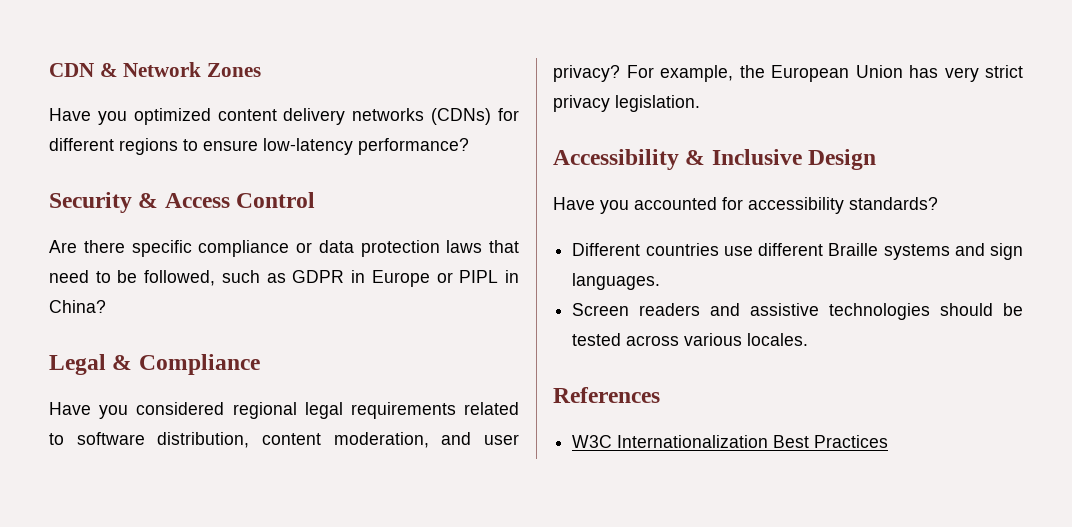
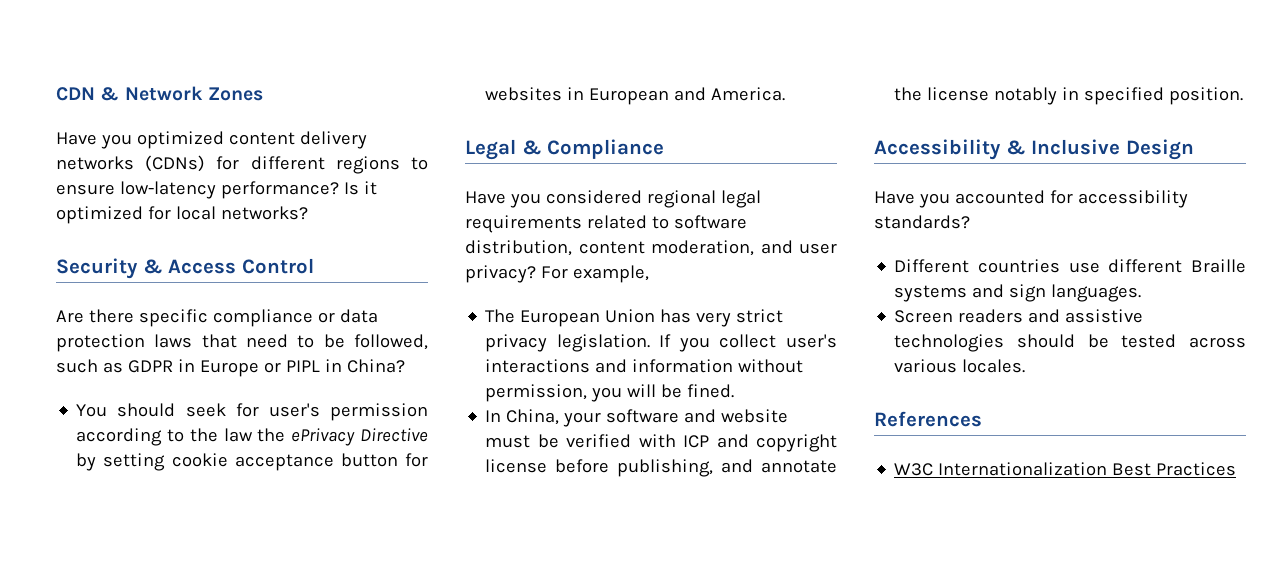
+ Is it optimized for local networks?
+ You should seek for user's permission according to the law the ePrivacy Directive by setting cookie acceptance button for websites in European and America.
- For example, the European Union has very strict privacy legislation.
+ For example,
+ The European Union has very strict privacy legislation. If you collect user's interactions and information without permission, you will be fined.
+ In China, your software and website must be verified with ICP and copyright license before publishing, and annotate the license notably in specified position.

